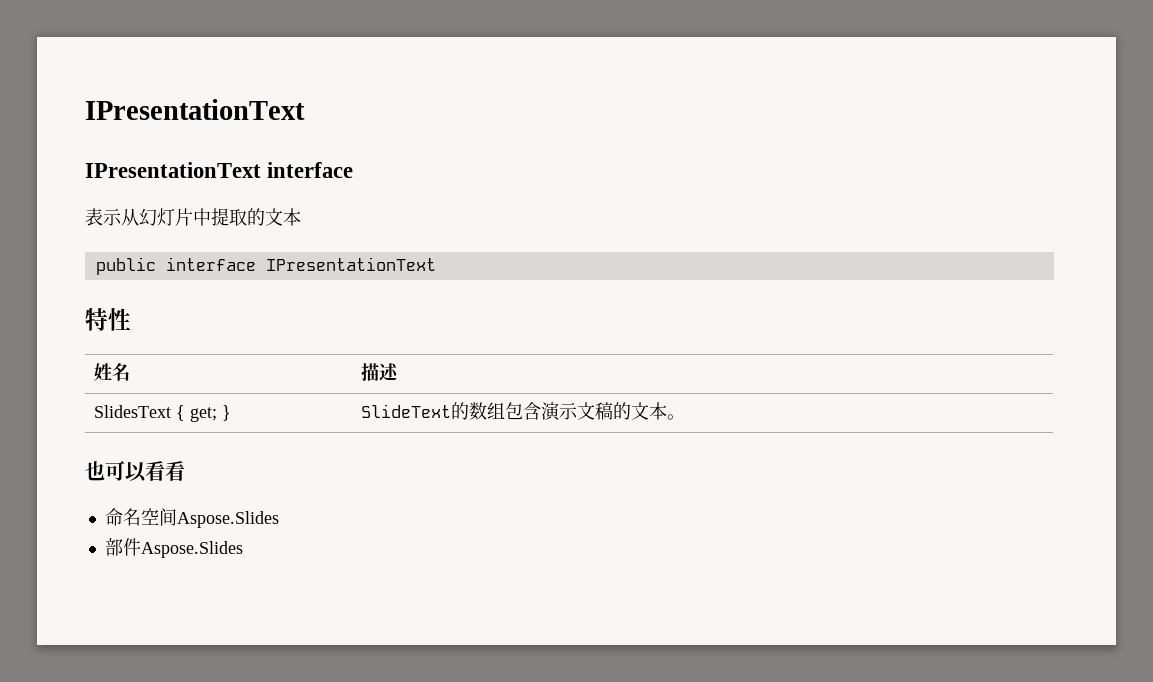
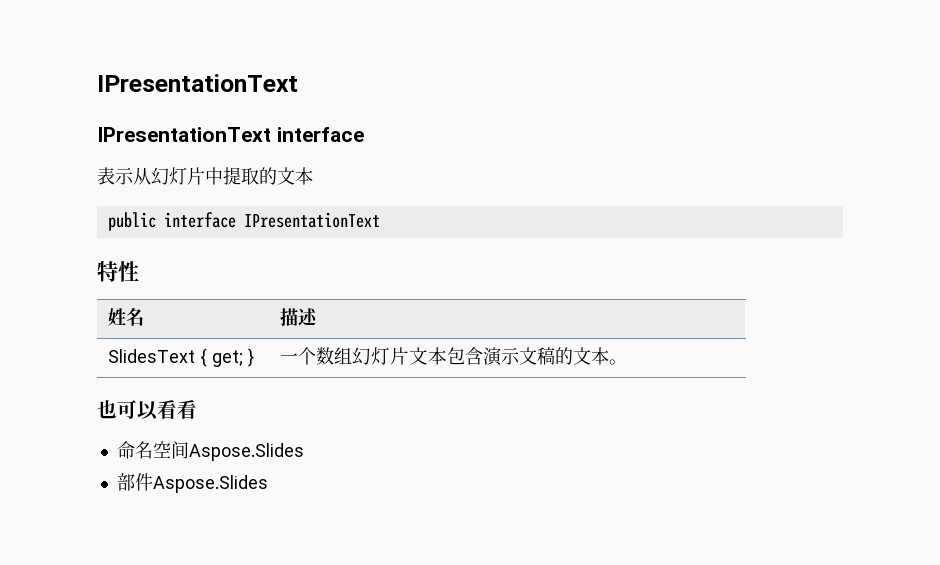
- SlidesText { get; } | SlideText的数组包含演示文稿的文本。
+ SlidesText { get; } | 一个数组幻灯片文本包含演示文稿的文本。

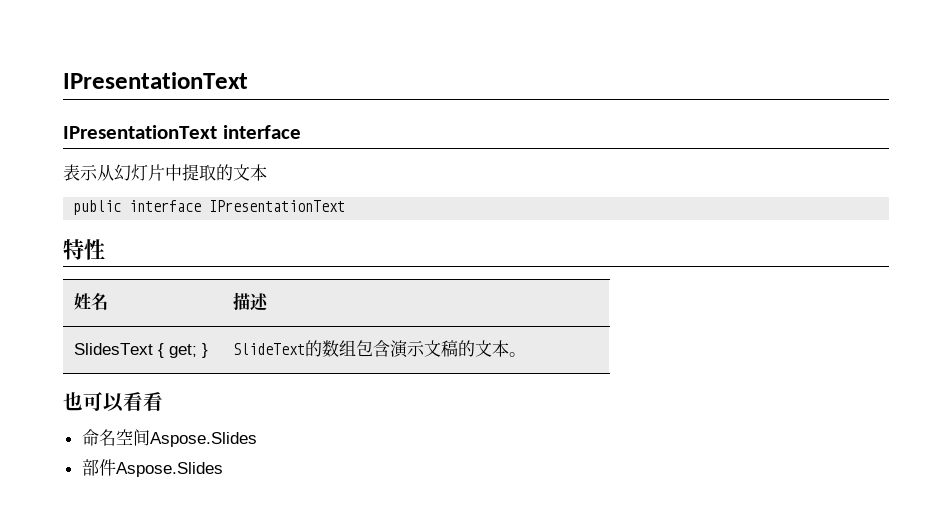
- SlidesText { get; } | 一个数组幻灯片文本包含演示文稿的文本。
+ SlidesText { get; } | SlideText的数组包含演示文稿的文本。

